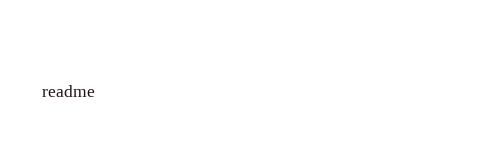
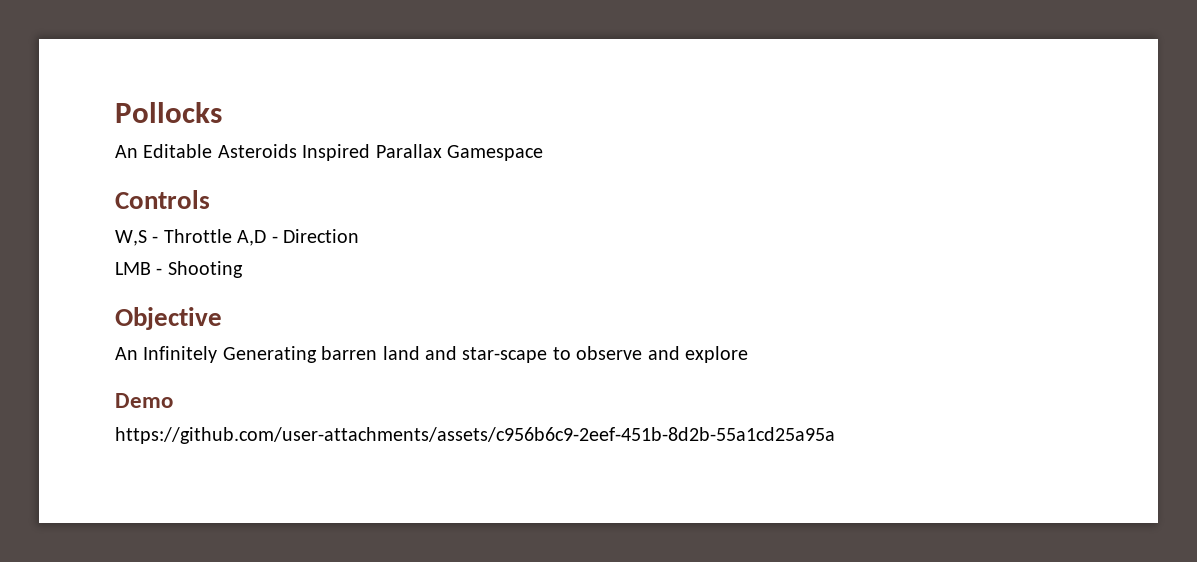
- readme
+ Pollocks
+ An Editable Asteroids Inspired Parallax Gamespace
+ Controls
+ W,S - Throttle A,D - Direction
+ LMB - Shooting
+ Objective
+ An Infinitely Generating barren land and star-scape to observe and explore
+ Demo
+ https://github.com/user-attachments/assets/c956b6c9-2eef-451b-8d2b-55a1cd25a95a

